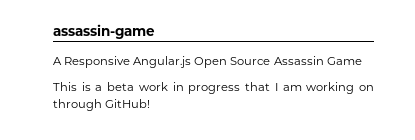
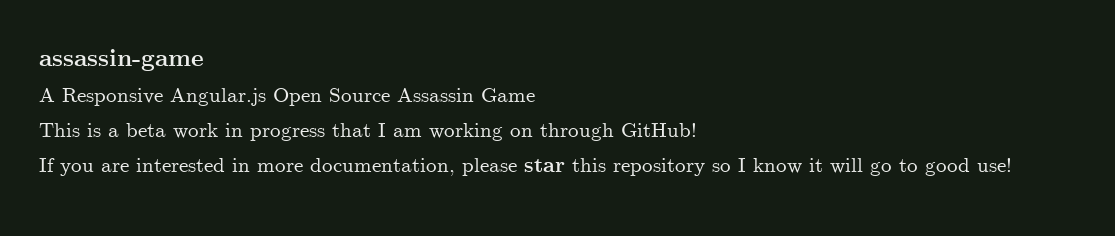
+ If you are interested in more documentation, please star this repository so I know it will go to good use!

